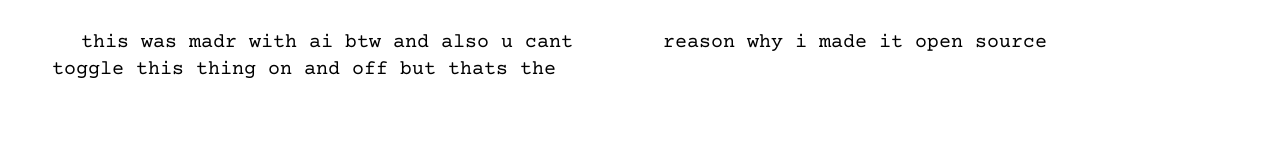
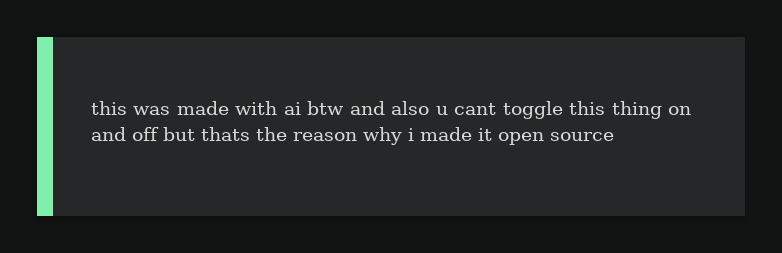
- this was madr with ai btw and also u cant toggle this thing on and off but thats the reason why i made it open source
+ this was made with ai btw and also u cant toggle this thing on and off but thats the reason why i made it open source

